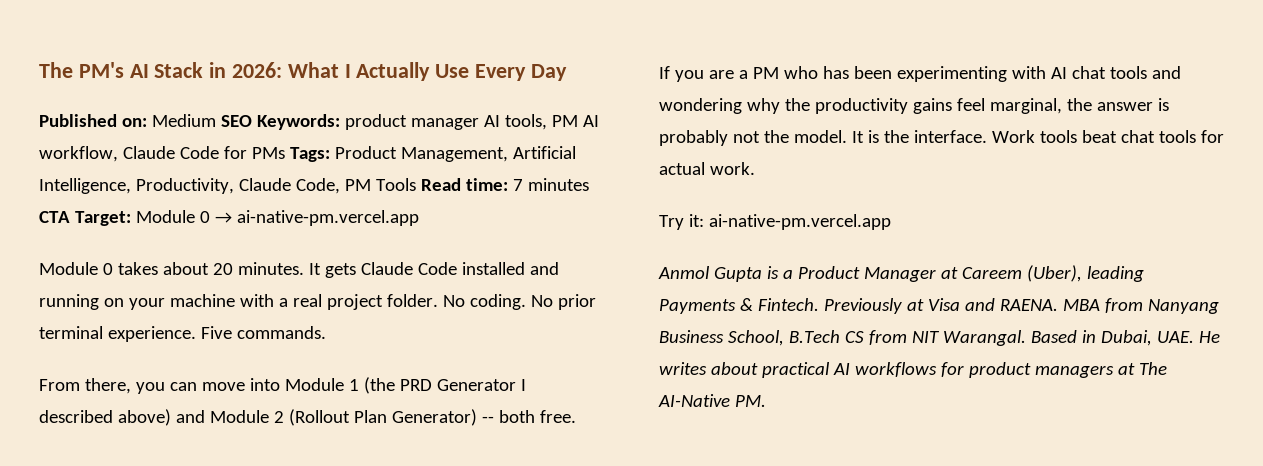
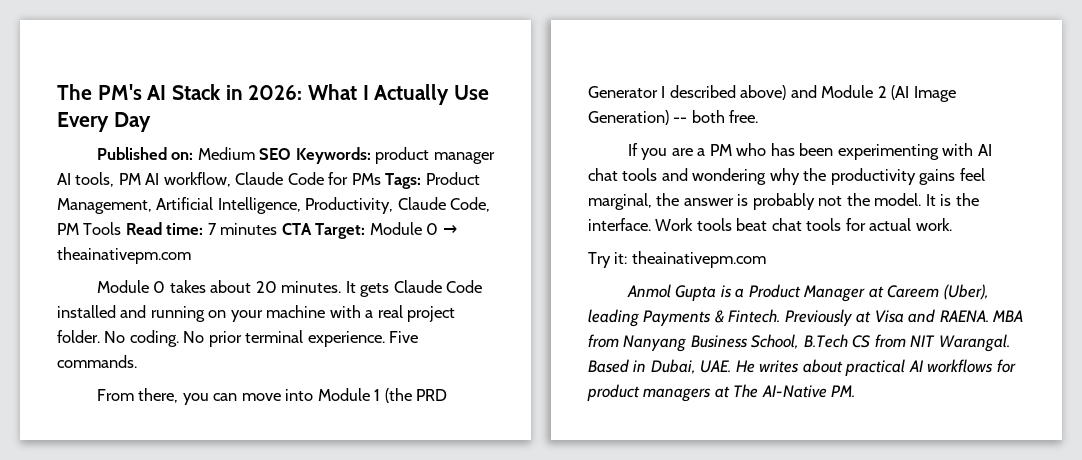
- Published on: Medium SEO Keywords: product manager AI tools, PM AI workflow, Claude Code for PMs Tags: Product Management, Artificial Intelligence, Productivity, Claude Code, PM Tools Read time: 7 minutes CTA Target: Module 0 → ai-native-pm.vercel.app
+ Published on: Medium SEO Keywords: product manager AI tools, PM AI workflow, Claude Code for PMs Tags: Product Management, Artificial Intelligence, Productivity, Claude Code, PM Tools Read time: 7 minutes CTA Target: Module 0 → theainativepm.com
- From there, you can move into Module 1 (the PRD Generator I described above) and Module 2 (Rollout Plan Generator) -- both free.
+ From there, you can move into Module 1 (the PRD Generator I described above) and Module 2 (AI Image Generation) -- both free.
- Try it: ai-native-pm.vercel.app
+ Try it: theainativepm.com

